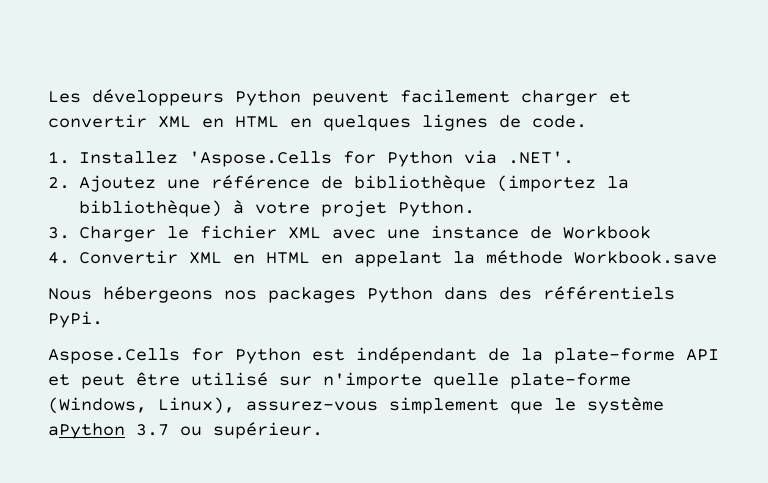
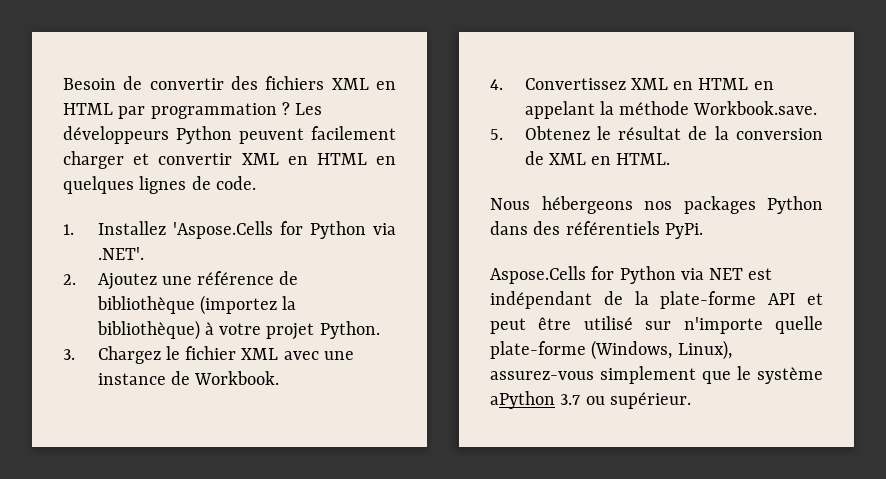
+ Besoin de convertir des fichiers XML en HTML par programmation ?
- 3. Charger le fichier XML avec une instance de Workbook
+ 3. Chargez le fichier XML avec une instance de Workbook.
- 4. Convertir XML en HTML en appelant la méthode Workbook.save
+ 4. Convertissez XML en HTML en appelant la méthode Workbook.save.
+ 5. Obtenez le résultat de la conversion de XML en HTML.
- Aspose.Cells for Python est indépendant de la plate-forme API et peut être utilisé sur n'importe quelle plate-forme (Windows, Linux), assurez-vous simplement que le système aPython 3.7 ou supérieur.
+ Aspose.Cells for Python via NET est indépendant de la plate-forme API et peut être utilisé sur n'importe quelle plate-forme (Windows, Linux), assurez-vous simplement que le système aPython 3.7 ou supérieur.

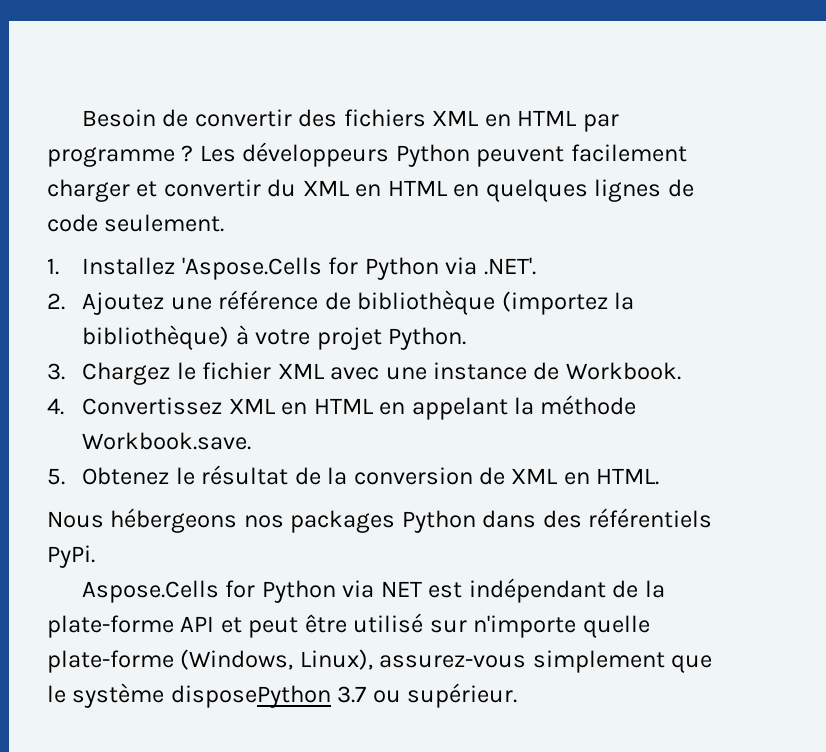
- Besoin de convertir des fichiers XML en HTML par programmation ?
+ Besoin de convertir des fichiers XML en HTML par programme ?
- Les développeurs Python peuvent facilement charger et convertir XML en HTML en quelques lignes de code.
+ Les développeurs Python peuvent facilement charger et convertir du XML en HTML en quelques lignes de code seulement.
- Aspose.Cells for Python via NET est indépendant de la plate-forme API et peut être utilisé sur n'importe quelle plate-forme (Windows, Linux), assurez-vous simplement que le système aPython 3.7 ou supérieur.
+ Aspose.Cells for Python via NET est indépendant de la plate-forme API et peut être utilisé sur n'importe quelle plate-forme (Windows, Linux), assurez-vous simplement que le système disposePython 3.7 ou supérieur.

